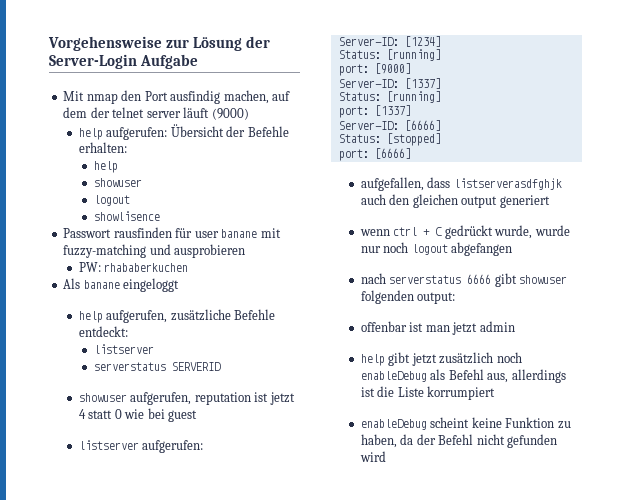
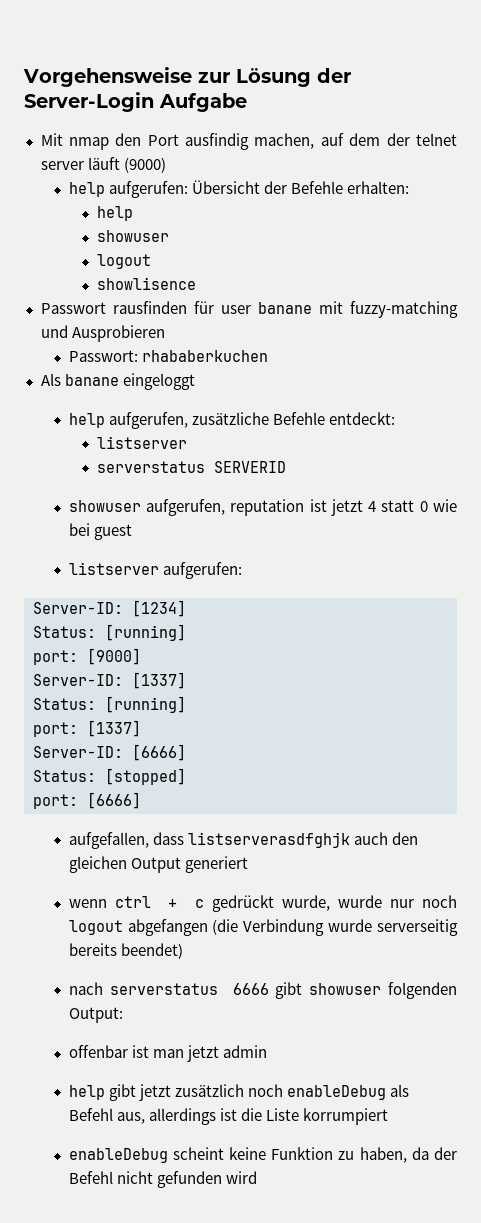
- Passwort rausfinden für user banane mit fuzzy-matching und ausprobieren
- PW: rhababerkuchen
+ Passwort rausfinden für user banane mit fuzzy-matching und Ausprobieren
+ Passwort: rhababerkuchen
- aufgefallen, dass listserverasdfghjk auch den gleichen output generiert
+ aufgefallen, dass listserverasdfghjk auch den gleichen Output generiert
- wenn ctrl + C gedrückt wurde, wurde nur noch logout abgefangen
+ wenn ctrl + c gedrückt wurde, wurde nur noch logout abgefangen (die Verbindung wurde serverseitig bereits beendet)
- nach serverstatus 6666 gibt showuser folgenden output:
+ nach serverstatus 6666 gibt showuser folgenden Output:

